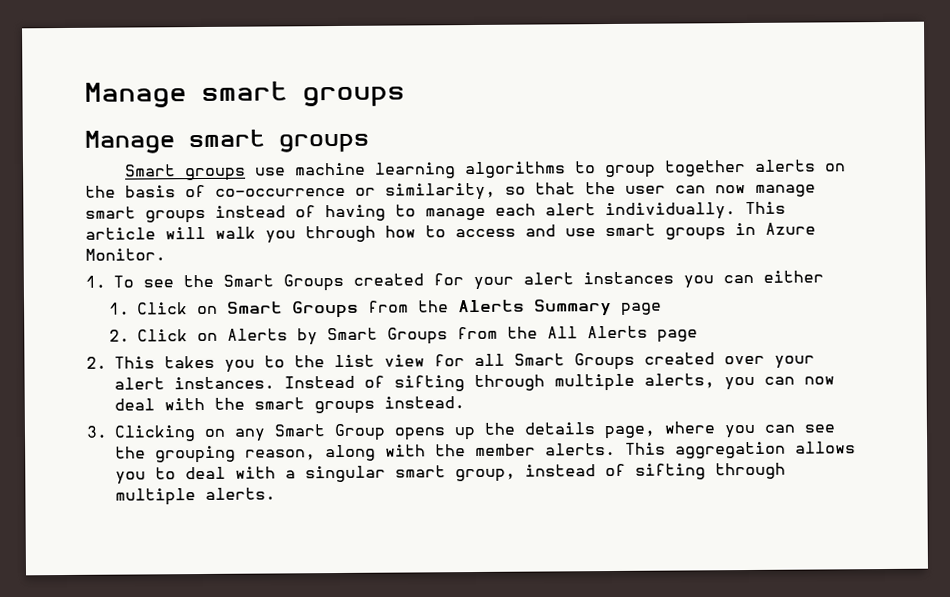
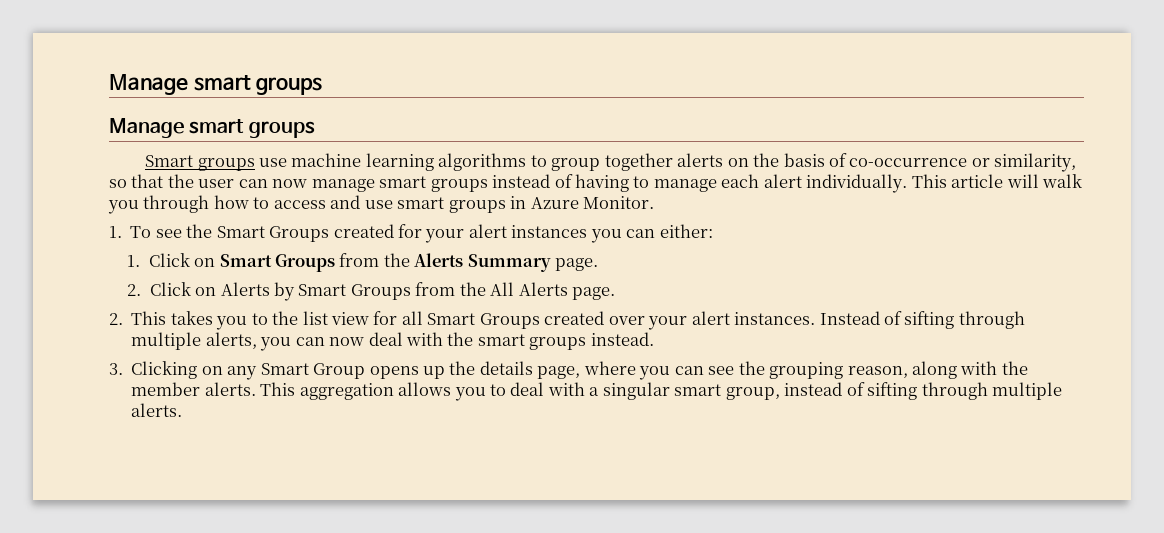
- 1. To see the Smart Groups created for your alert instances you can either
+ 1. To see the Smart Groups created for your alert instances you can either:
- 1. Click on Smart Groups from the Alerts Summary page
+ 1. Click on Smart Groups from the Alerts Summary page.
- 2. Click on Alerts by Smart Groups from the All Alerts page
+ 2. Click on Alerts by Smart Groups from the All Alerts page.

